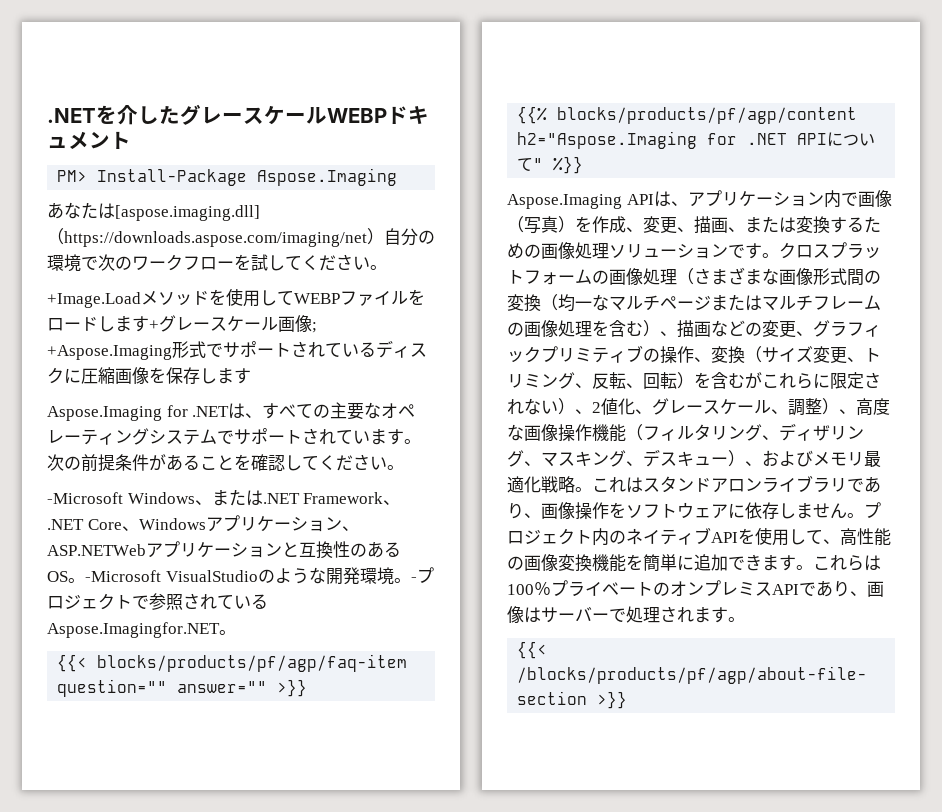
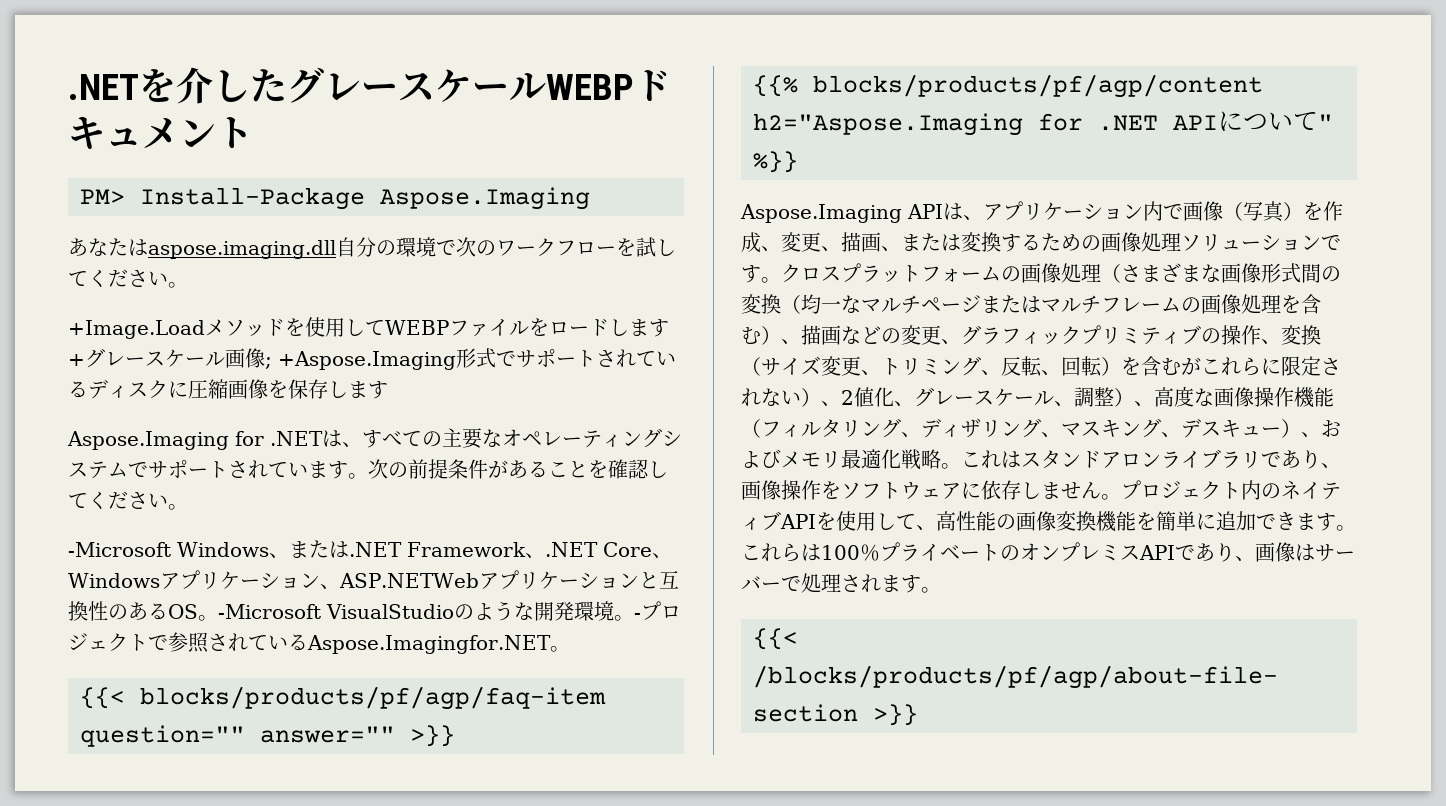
- あなたは[aspose.imaging.dll]（https://downloads.aspose.com/imaging/net）自分の環境で次のワークフローを試してください。
+ あなたはaspose.imaging.dll自分の環境で次のワークフローを試してください。

